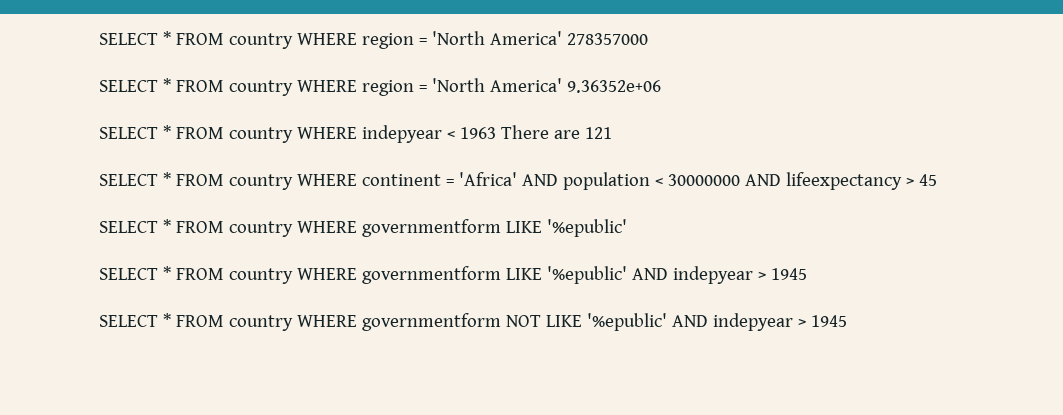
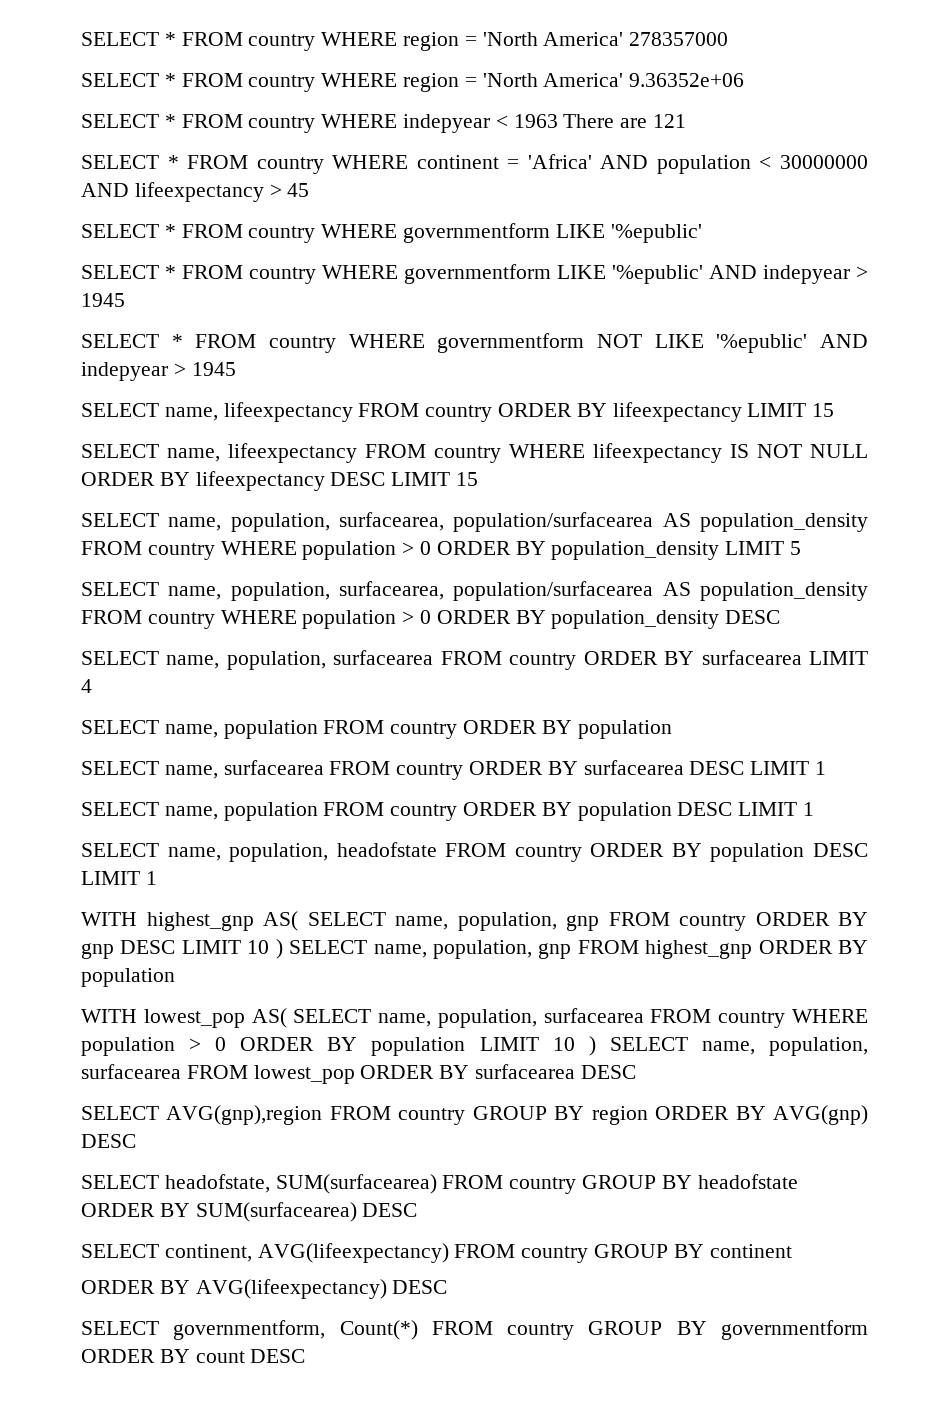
+ SELECT name, lifeexpectancy FROM country ORDER BY lifeexpectancy LIMIT 15
+ SELECT name, lifeexpectancy FROM country WHERE lifeexpectancy IS NOT NULL ORDER BY lifeexpectancy DESC LIMIT 15
+ SELECT name, population, surfacearea, population/surfacearea AS population_density FROM country WHERE population > 0 ORDER BY population_density LIMIT 5
+ SELECT name, population, surfacearea, population/surfacearea AS population_density FROM country WHERE population > 0 ORDER BY population_density DESC
+ SELECT name, population, surfacearea FROM country ORDER BY surfacearea LIMIT 4
+ SELECT name, population FROM country ORDER BY population
+ SELECT name, surfacearea FROM country ORDER BY surfacearea DESC LIMIT 1
+ SELECT name, population FROM country ORDER BY population DESC LIMIT 1
+ SELECT name, population, headofstate FROM country ORDER BY population DESC LIMIT 1
+ WITH highest_gnp AS( SELECT name, population, gnp FROM country ORDER BY gnp DESC LIMIT 10 ) SELECT name, population, gnp FROM highest_gnp ORDER BY population
+ WITH lowest_pop AS( SELECT name, population, surfacearea FROM country WHERE population > 0 ORDER BY population LIMIT 10 ) SELECT name, population, surfacearea FROM lowest_pop ORDER BY surfacearea DESC
+ SELECT AVG(gnp),region FROM country GROUP BY region ORDER BY AVG(gnp) DESC
+ SELECT headofstate, SUM(surfacearea) FROM country GROUP BY headofstate ORDER BY SUM(surfacearea) DESC
+ SELECT continent, AVG(lifeexpectancy) FROM country GROUP BY continent
+ ORDER BY AVG(lifeexpectancy) DESC
+ SELECT governmentform, Count(*) FROM country GROUP BY governmentform ORDER BY count DESC

